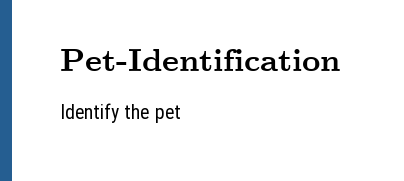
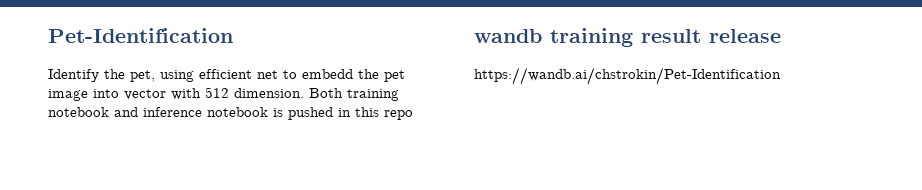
- Identify the pet
+ Identify the pet, using efficient net to embedd the pet image into vector with 512 dimension. Both training notebook and inference notebook is pushed in this repo
+ wandb training result release
+ https://wandb.ai/chstrokin/Pet-Identification

